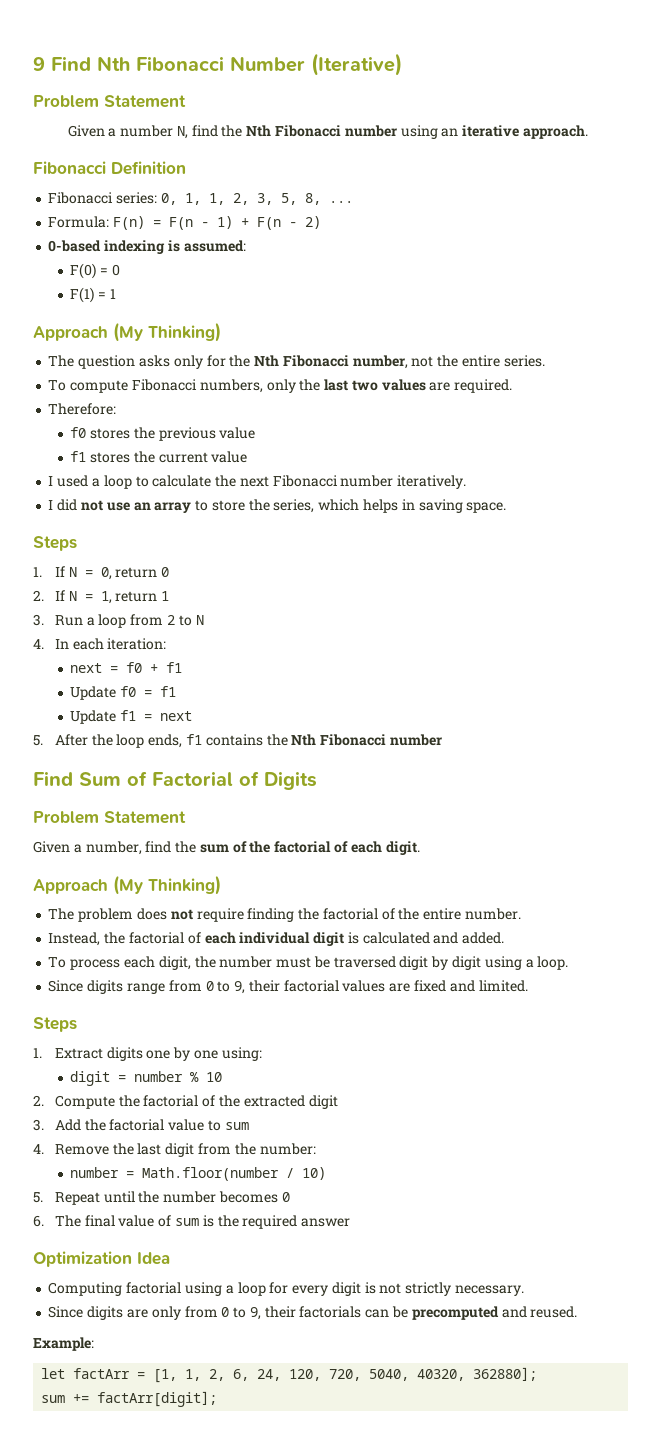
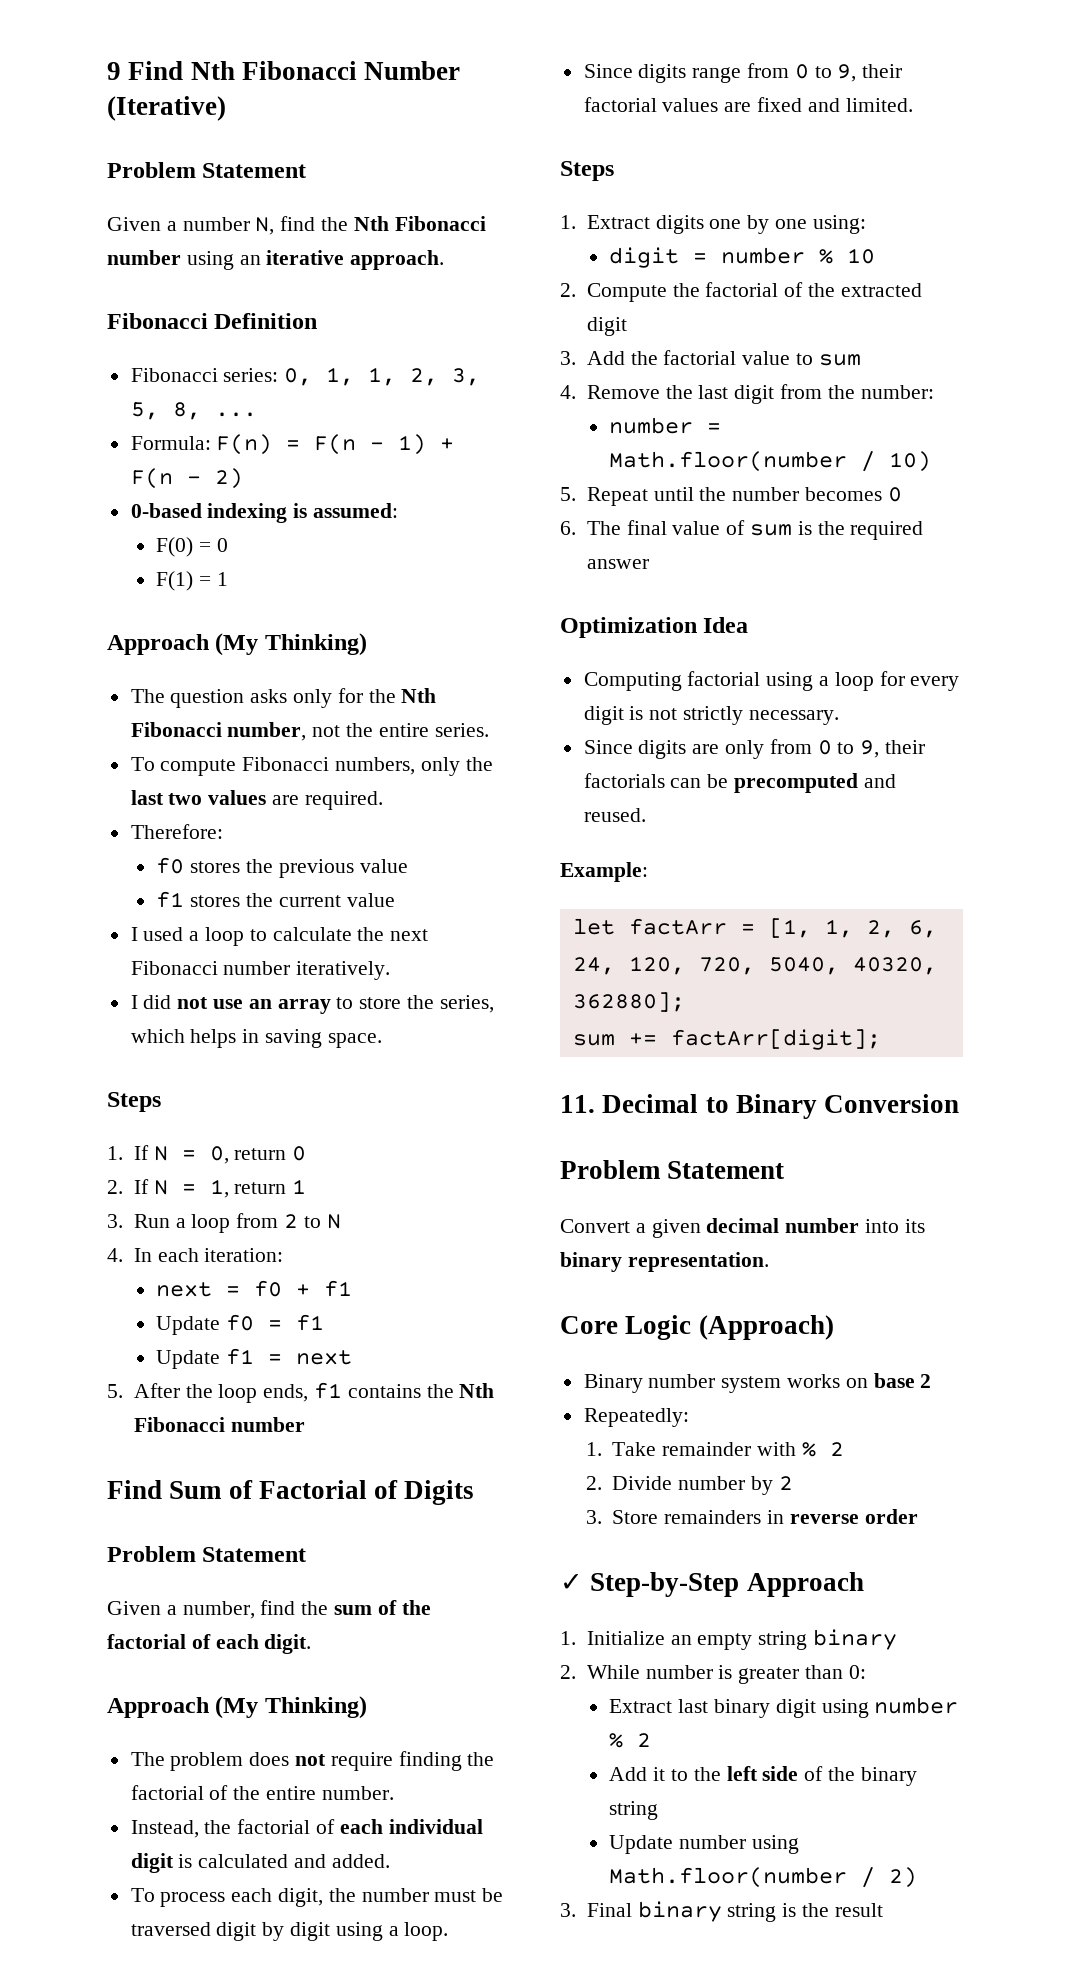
+ 11. Decimal to Binary Conversion
+ Problem Statement
+ Convert a given decimal number into its binary representation.
+ Core Logic (Approach)
+ Binary number system works on base 2
+ Repeatedly:
+ 1. Take remainder with % 2
+ 2. Divide number by 2
+ 3. Store remainders in reverse order
+ ✓ Step-by-Step Approach
+ 1. Initialize an empty string binary
+ 2. While number is greater than 0:
+ Extract last binary digit using number % 2
+ Add it to the left side of the binary string
+ Update number using Math.floor(number / 2)
+ 3. Final binary string is the result

